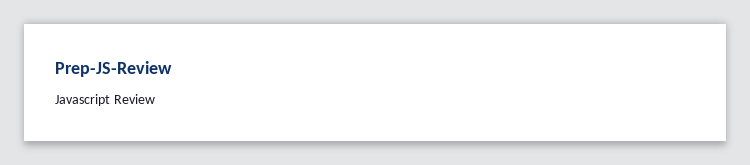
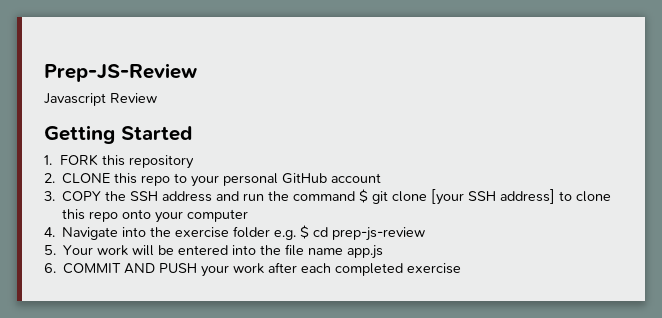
+ Getting Started
+ 1. FORK this repository
+ 2. CLONE this repo to your personal GitHub account
+ 3. COPY the SSH address and run the command $ git clone [your SSH address] to clone this repo onto your computer
+ 4. Navigate into the exercise folder e.g. $ cd prep-js-review
+ 5. Your work will be entered into the file name app.js
+ 6. COMMIT AND PUSH your work after each completed exercise

